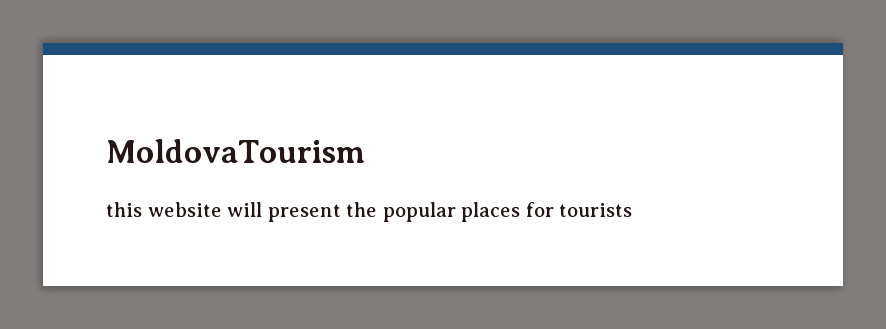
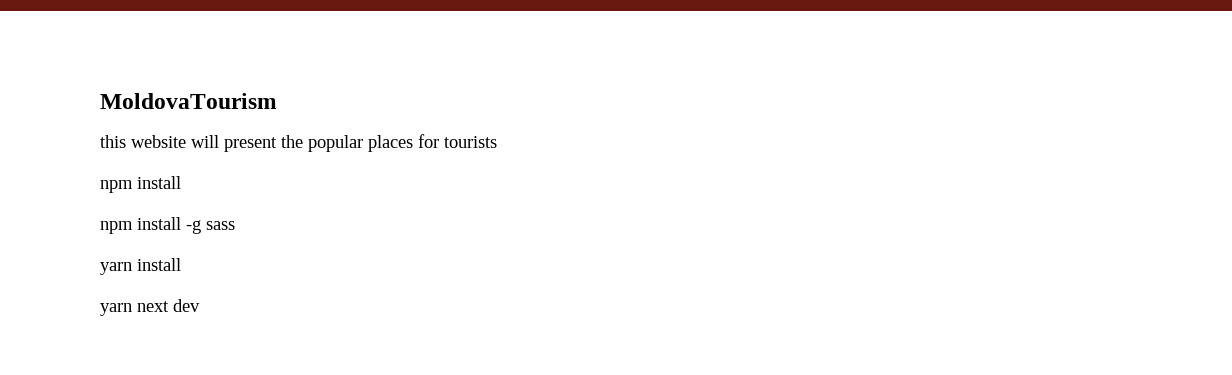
  this website will present the popular places for tourists
+ npm install
+ npm install -g sass
+ yarn install
+ yarn next dev

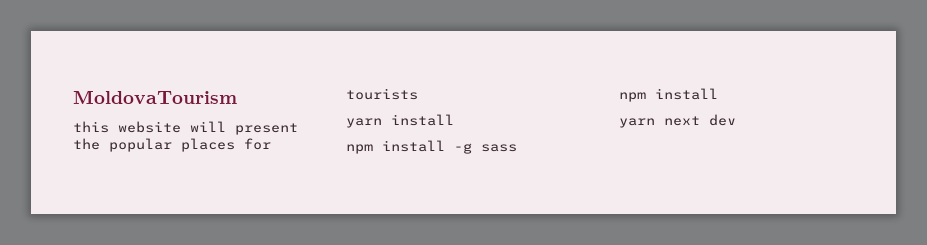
  this website will present the popular places for tourists
- npm install
+ yarn install
  npm install -g sass
- yarn install
+ npm install

